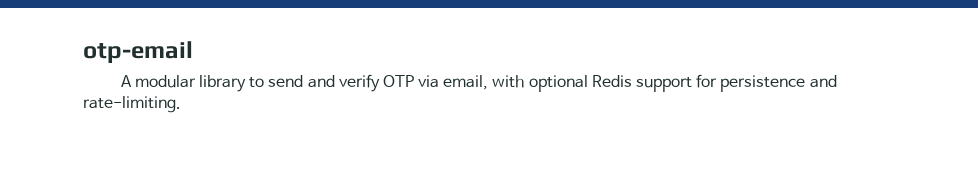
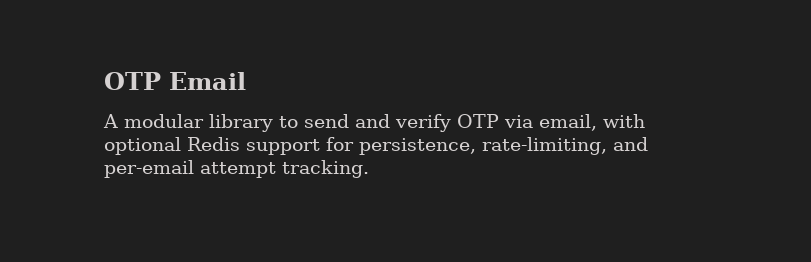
- otp-email
+ OTP Email
- A modular library to send and verify OTP via email, with optional Redis support for persistence and rate-limiting.
+ A modular library to send and verify OTP via email, with optional Redis support for persistence, rate-limiting, and per-email attempt tracking.

